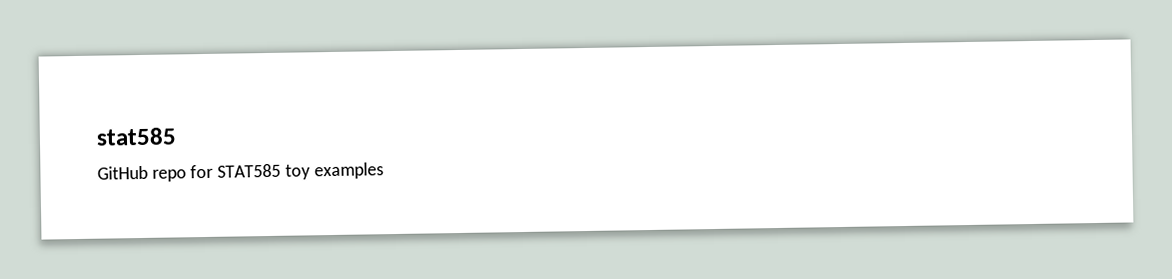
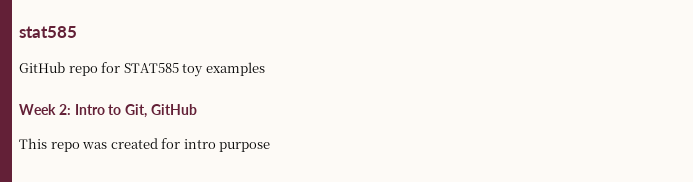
+ Week 2: Intro to Git, GitHub
+ This repo was created for intro purpose

